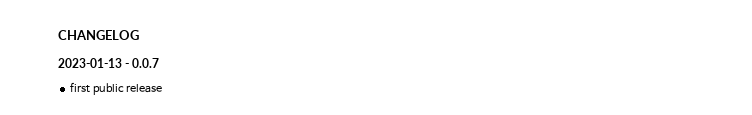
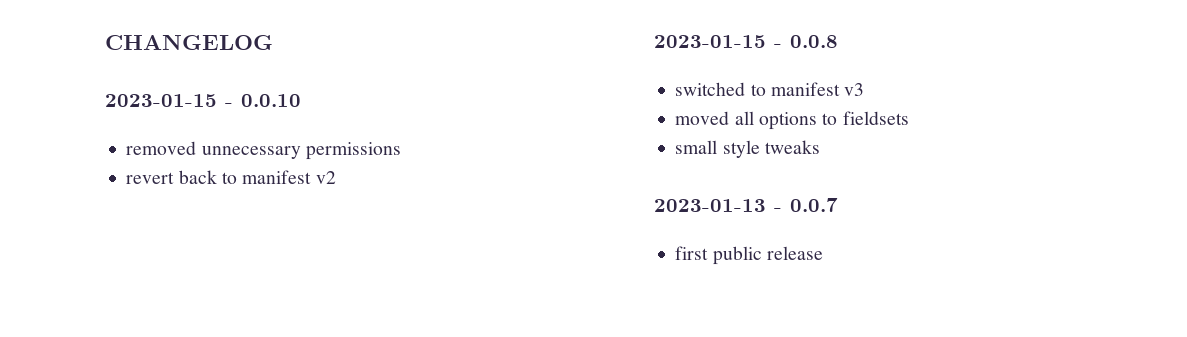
+ 2023-01-15 - 0.0.10
+ removed unnecessary permissions
+ revert back to manifest v2
+ 2023-01-15 - 0.0.8
+ switched to manifest v3
+ moved all options to fieldsets
+ small style tweaks

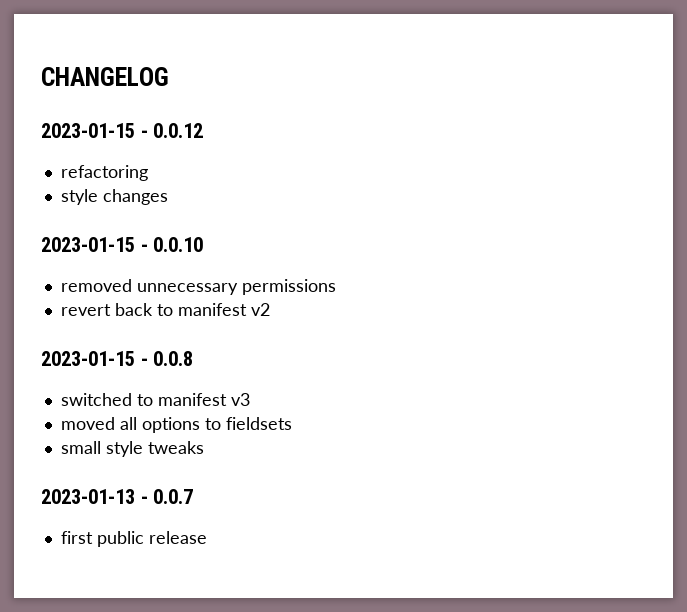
+ 2023-01-15 - 0.0.12
+ refactoring
+ style changes

